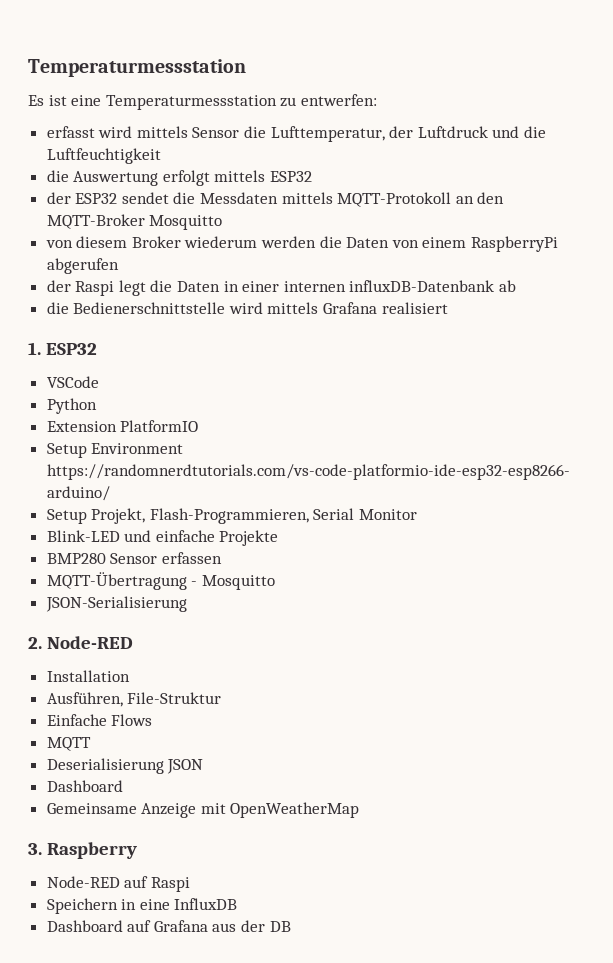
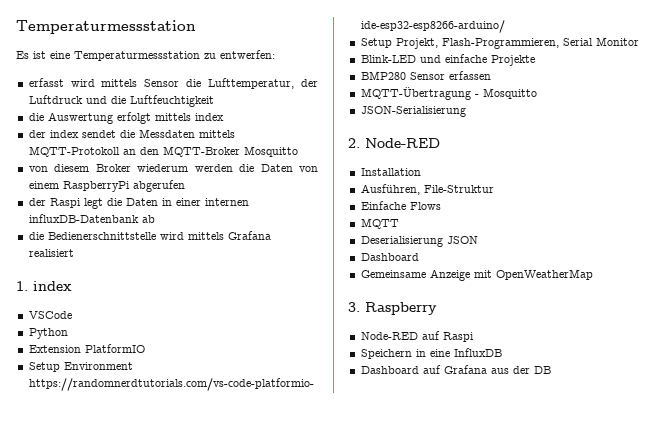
- die Auswertung erfolgt mittels ESP32
- der ESP32 sendet die Messdaten mittels MQTT-Protokoll an den MQTT-Broker Mosquitto
+ die Auswertung erfolgt mittels index
+ der index sendet die Messdaten mittels MQTT-Protokoll an den MQTT-Broker Mosquitto
- 1. ESP32
+ 1. index

